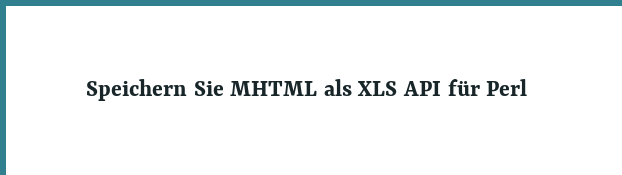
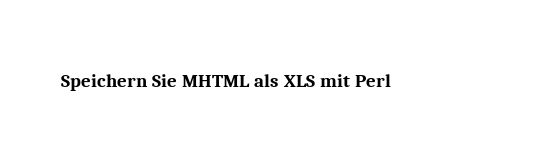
- Speichern Sie MHTML als XLS API für Perl
+ Speichern Sie MHTML als XLS mit Perl

